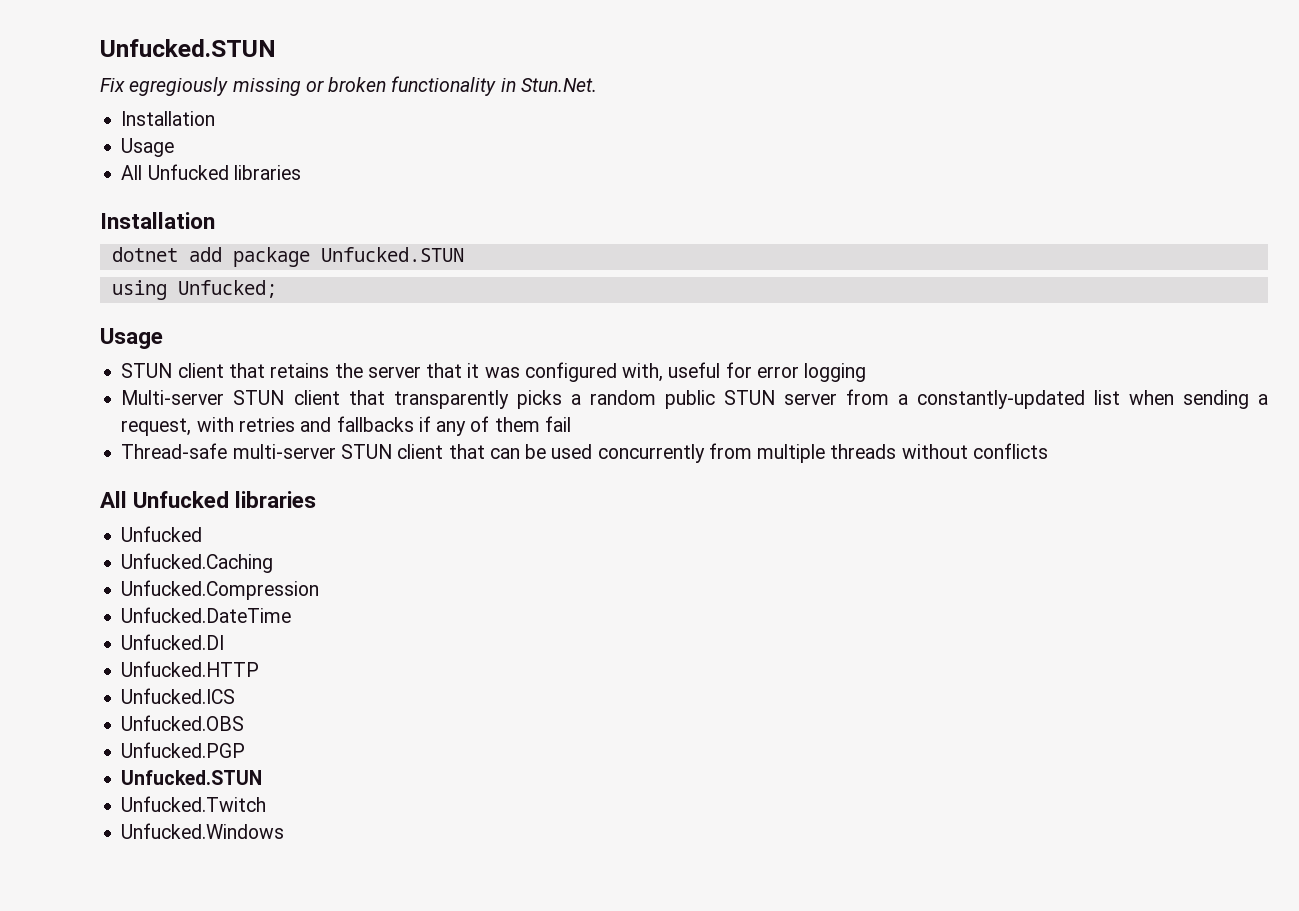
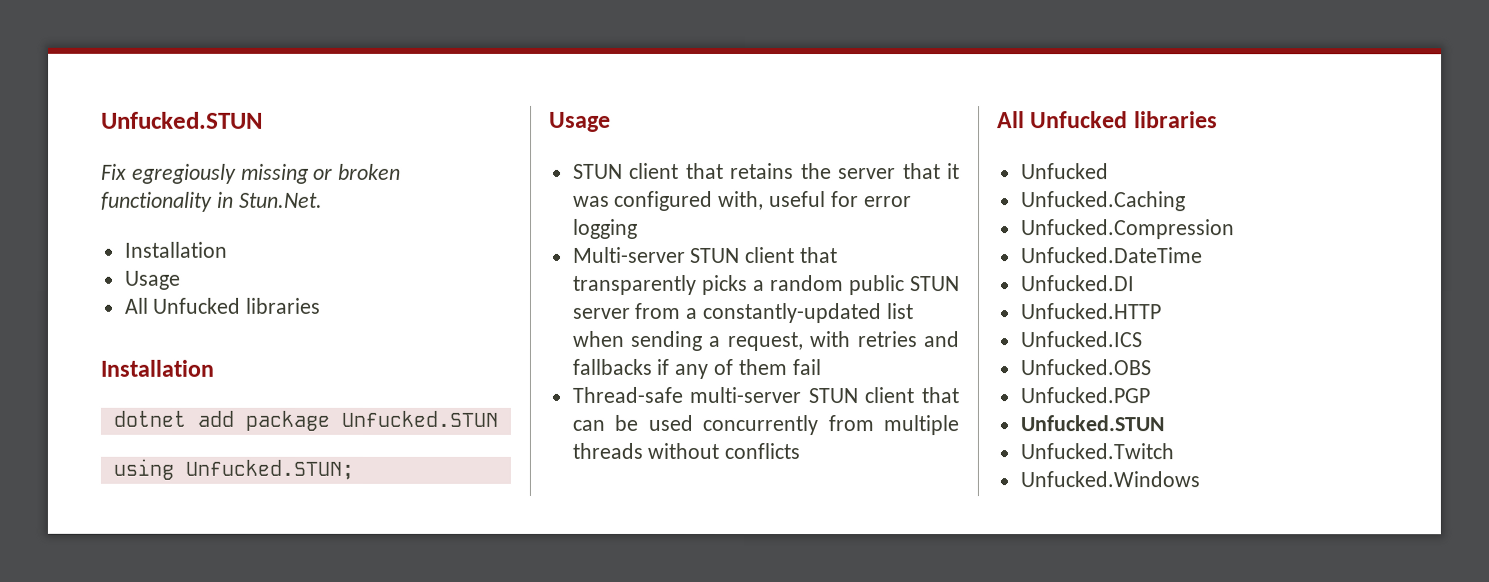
- using Unfucked;
+ using Unfucked.STUN;

